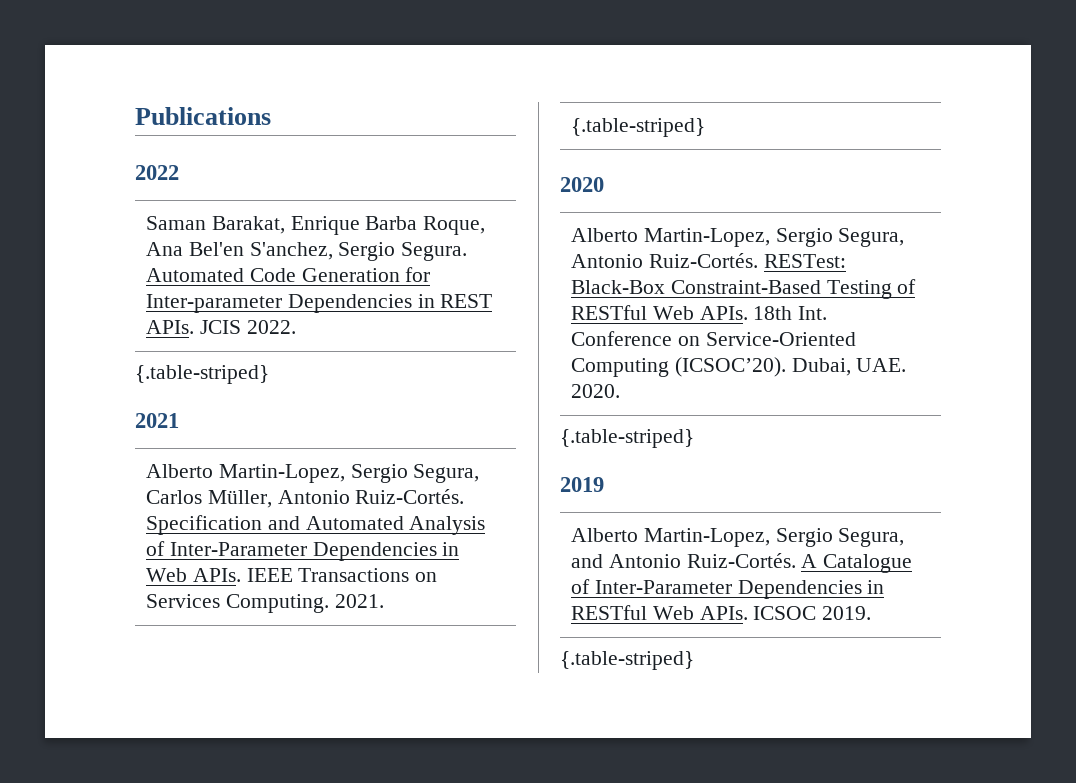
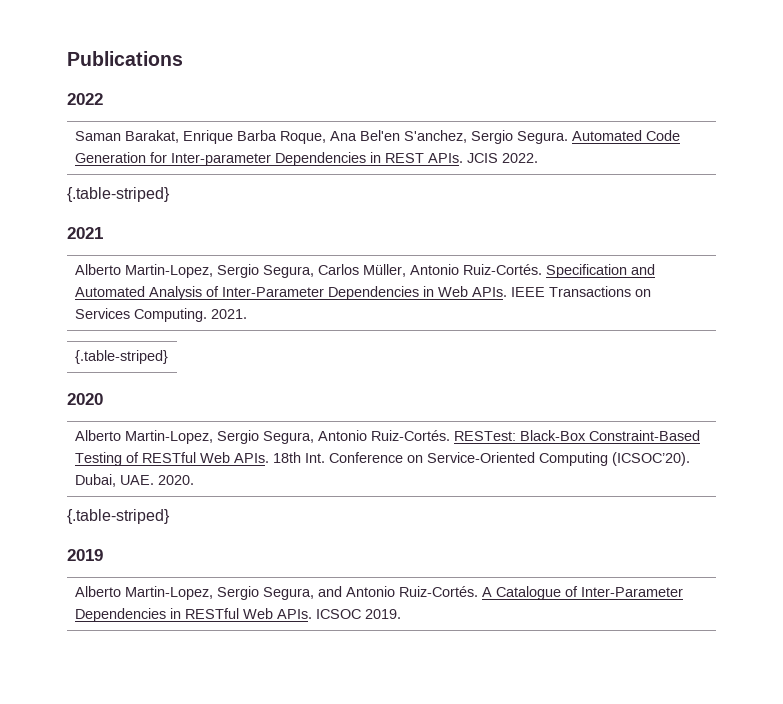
  Alberto Martin-Lopez, Sergio Segura, and Antonio Ruiz-Cortés. A Catalogue of Inter-Parameter Dependencies in RESTful Web APIs. ICSOC 2019.
- {.table-striped}

